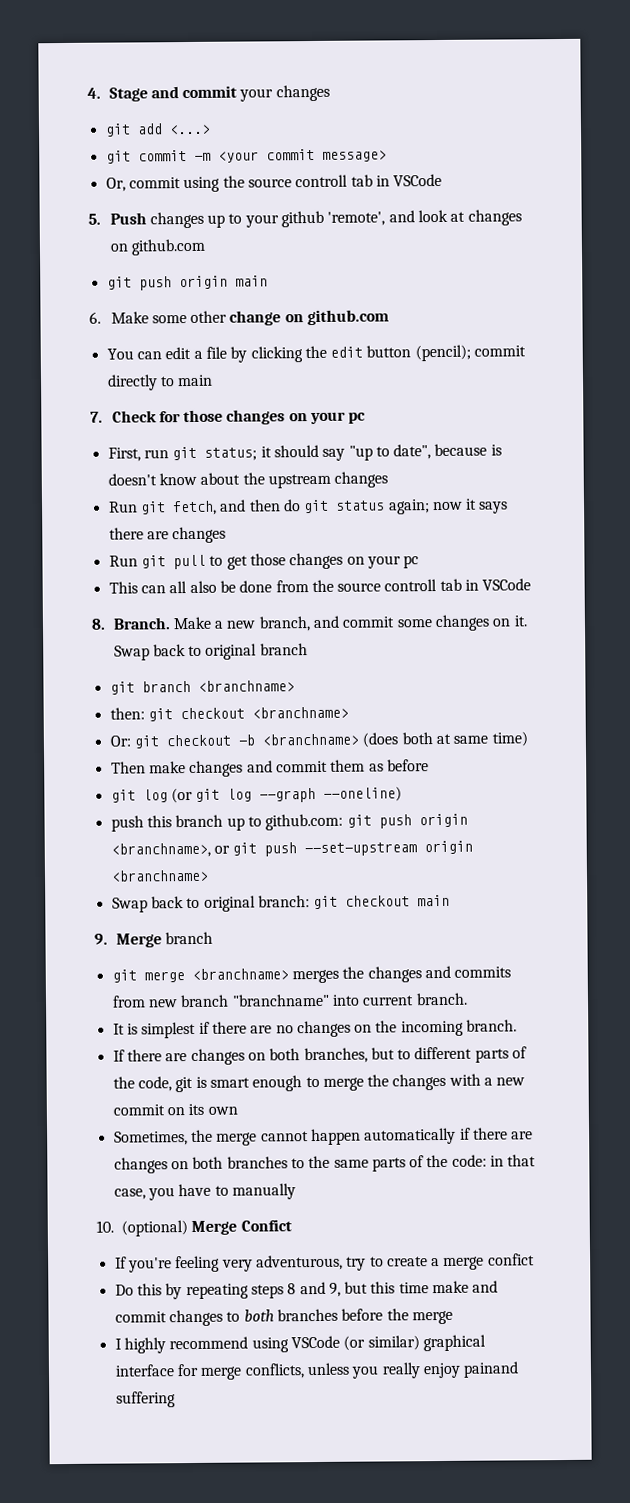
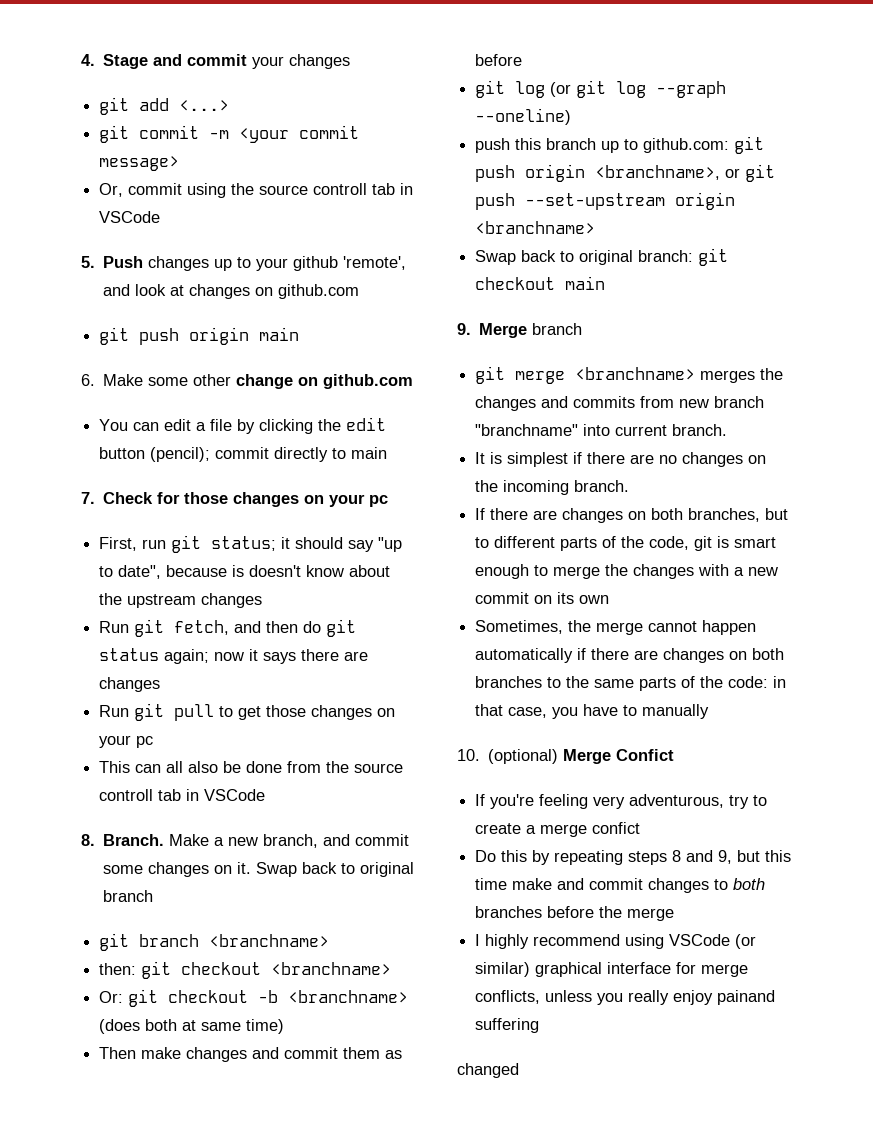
+ changed

